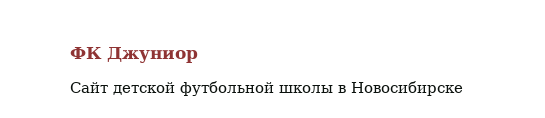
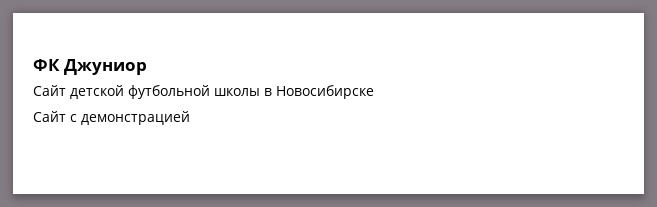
+ Сайт с демонстрацией

